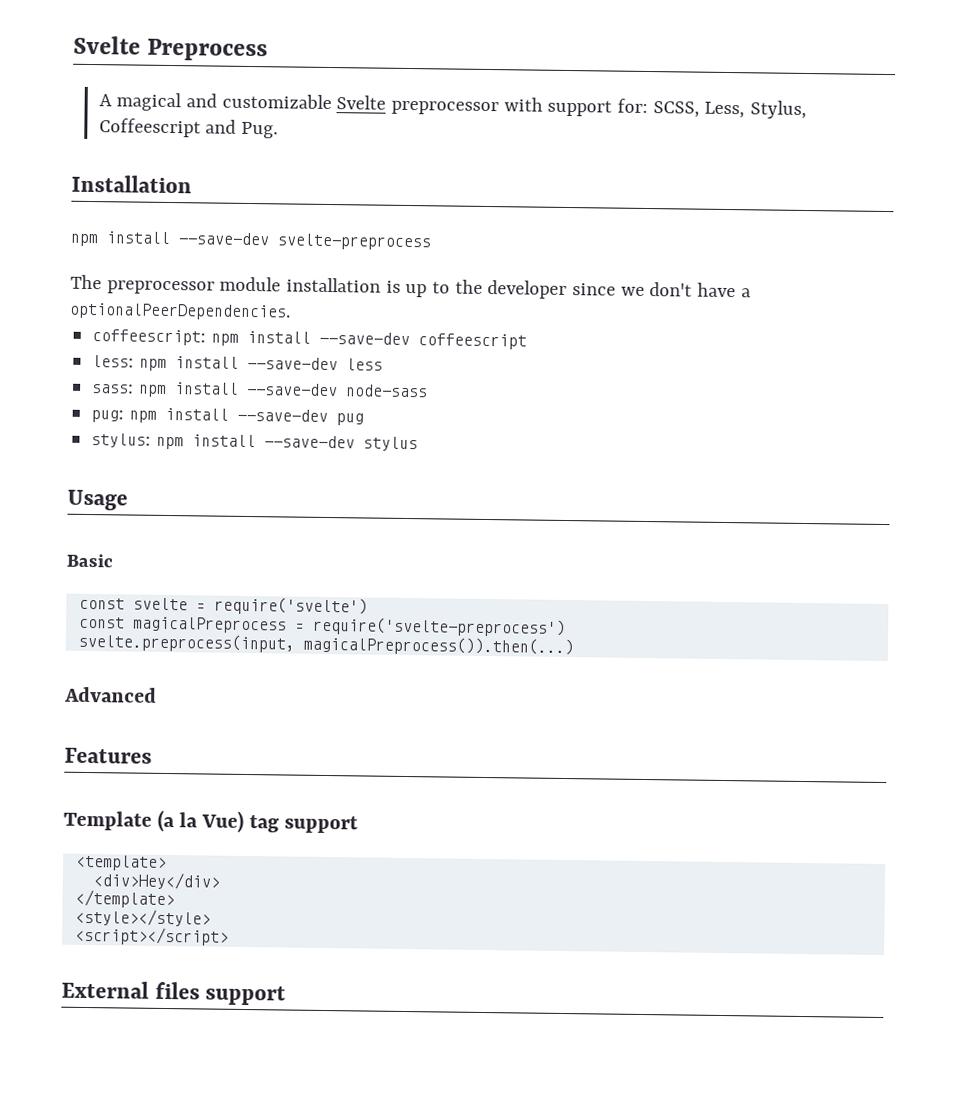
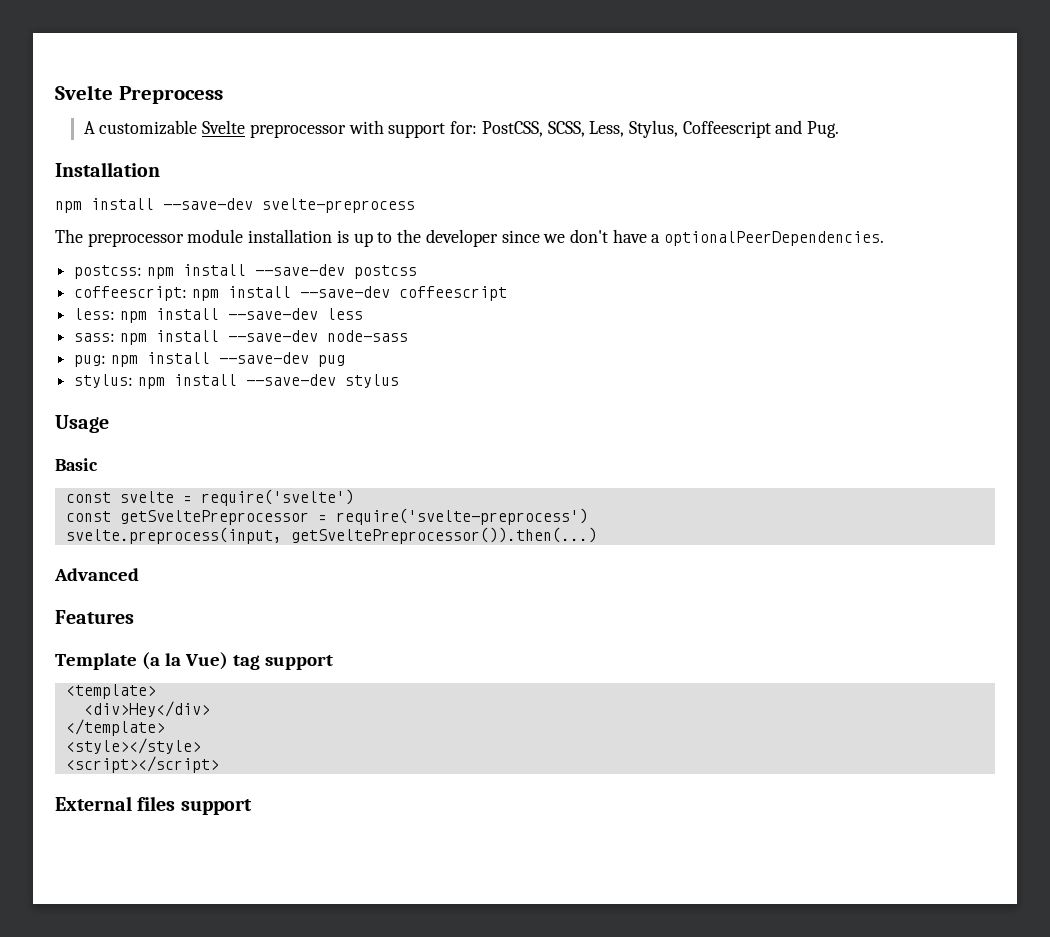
- A magical and customizable Svelte preprocessor with support for: SCSS, Less, Stylus, Coffeescript and Pug.
+ A customizable Svelte preprocessor with support for: PostCSS, SCSS, Less, Stylus, Coffeescript and Pug.
+ postcss: npm install --save-dev postcss
- const magicalPreprocess = require('svelte-preprocess')
+ const getSveltePreprocessor = require('svelte-preprocess')
- svelte.preprocess(input, magicalPreprocess()).then(...)
+ svelte.preprocess(input, getSveltePreprocessor()).then(...)

